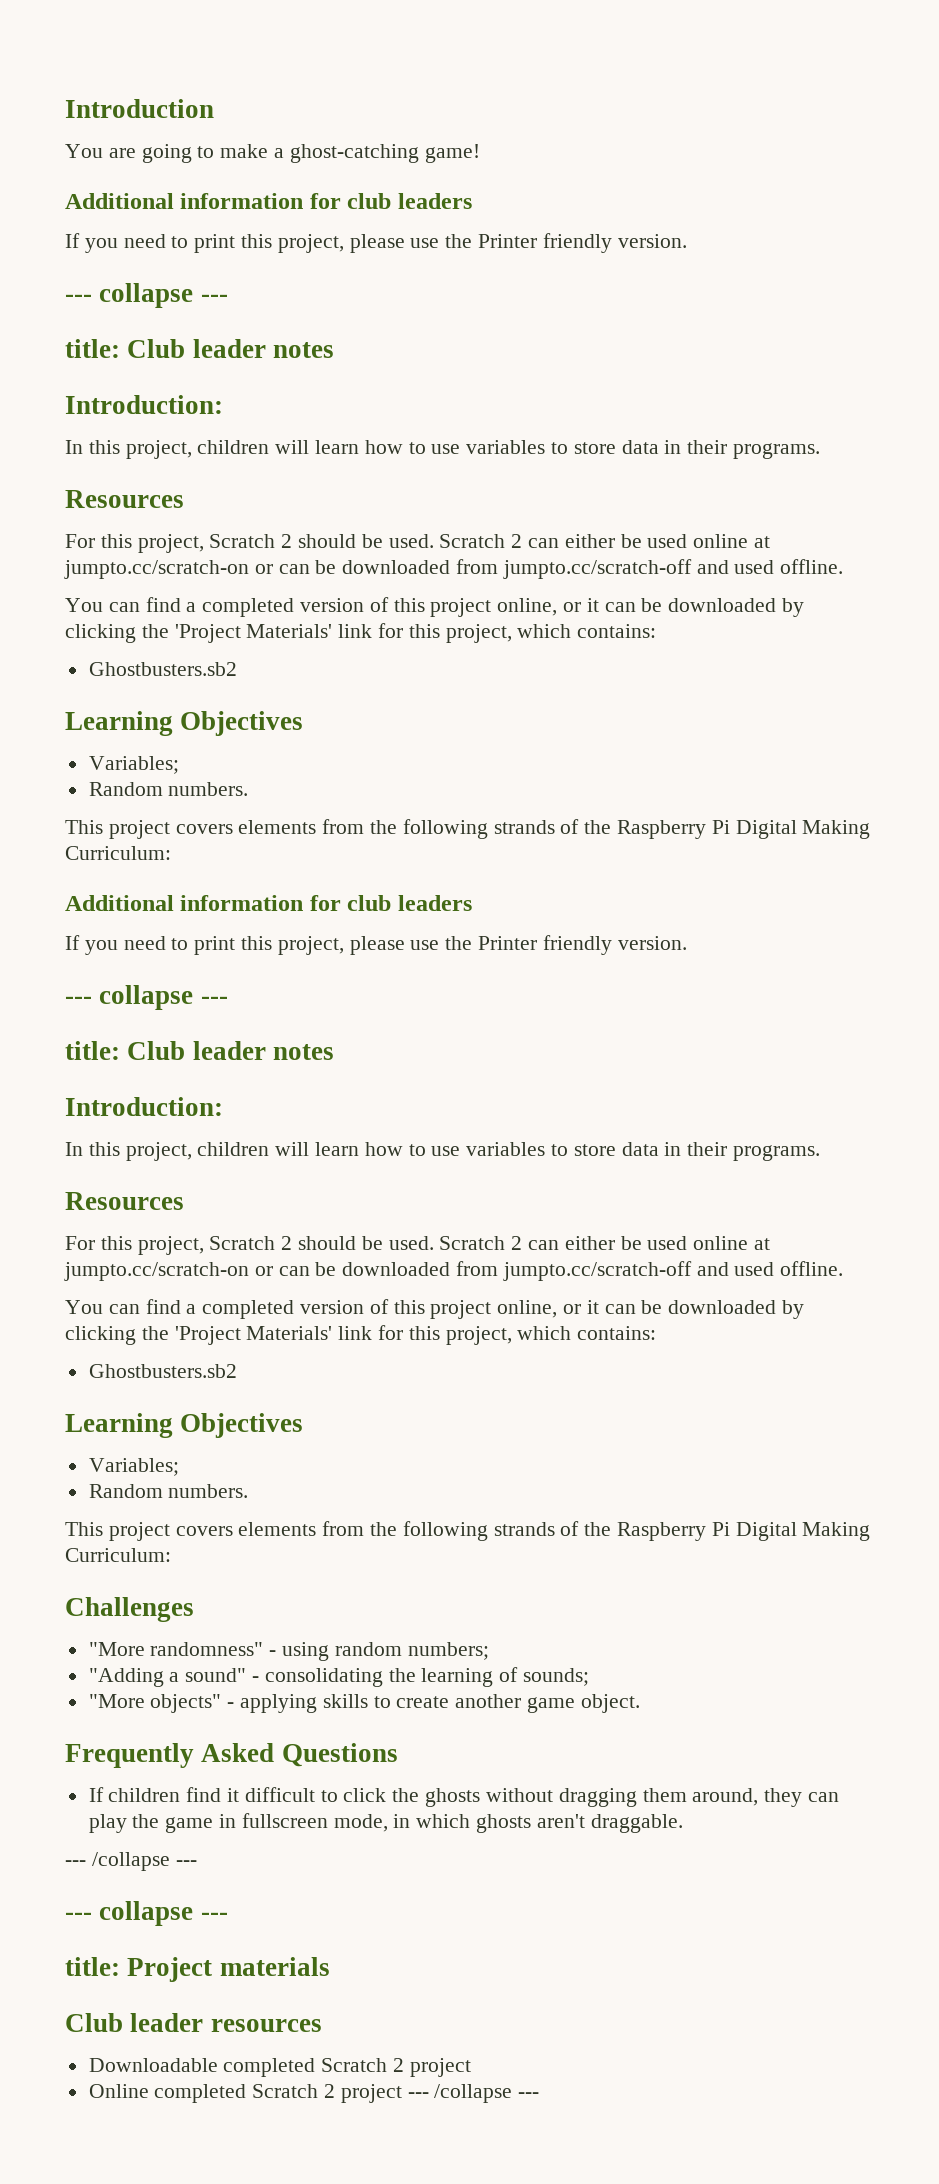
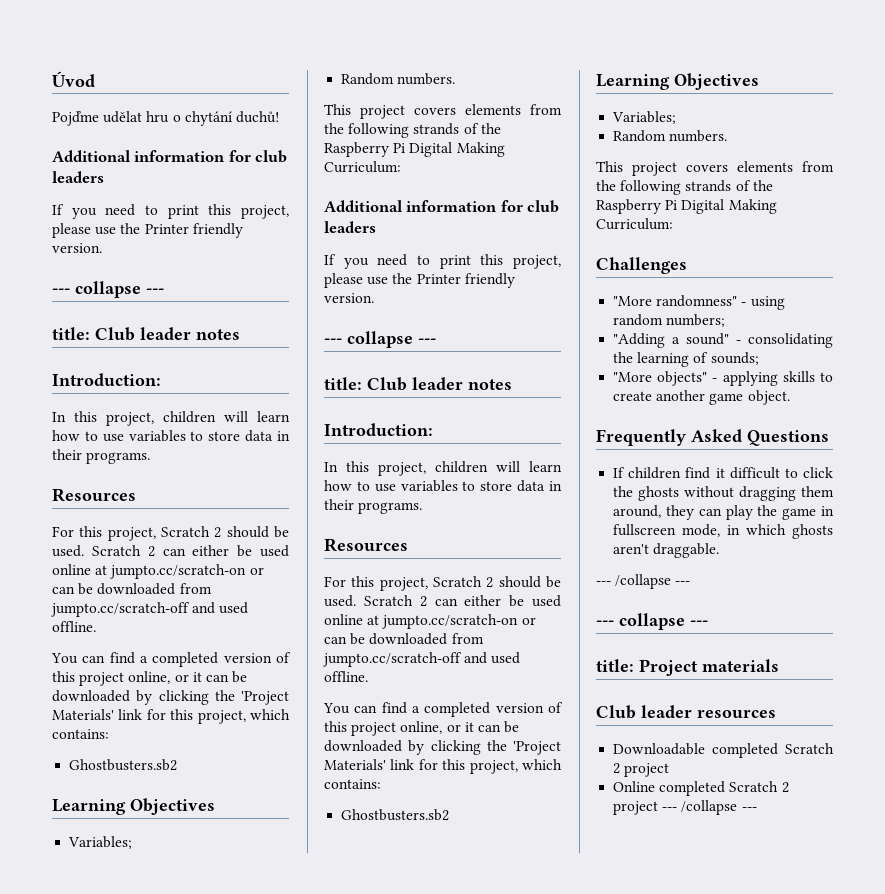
- Introduction
- You are going to make a ghost-catching game!
+ Úvod
+ Pojďme udělat hru o chytání duchů!

